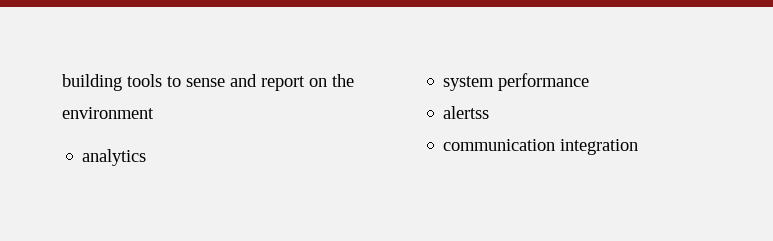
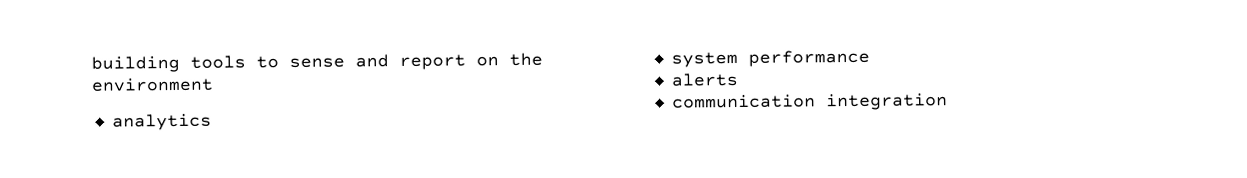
- alertss
+ alerts

